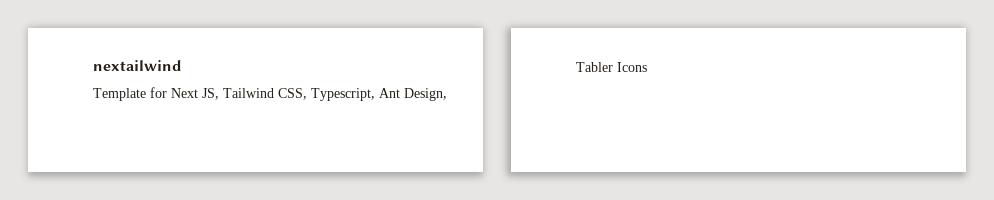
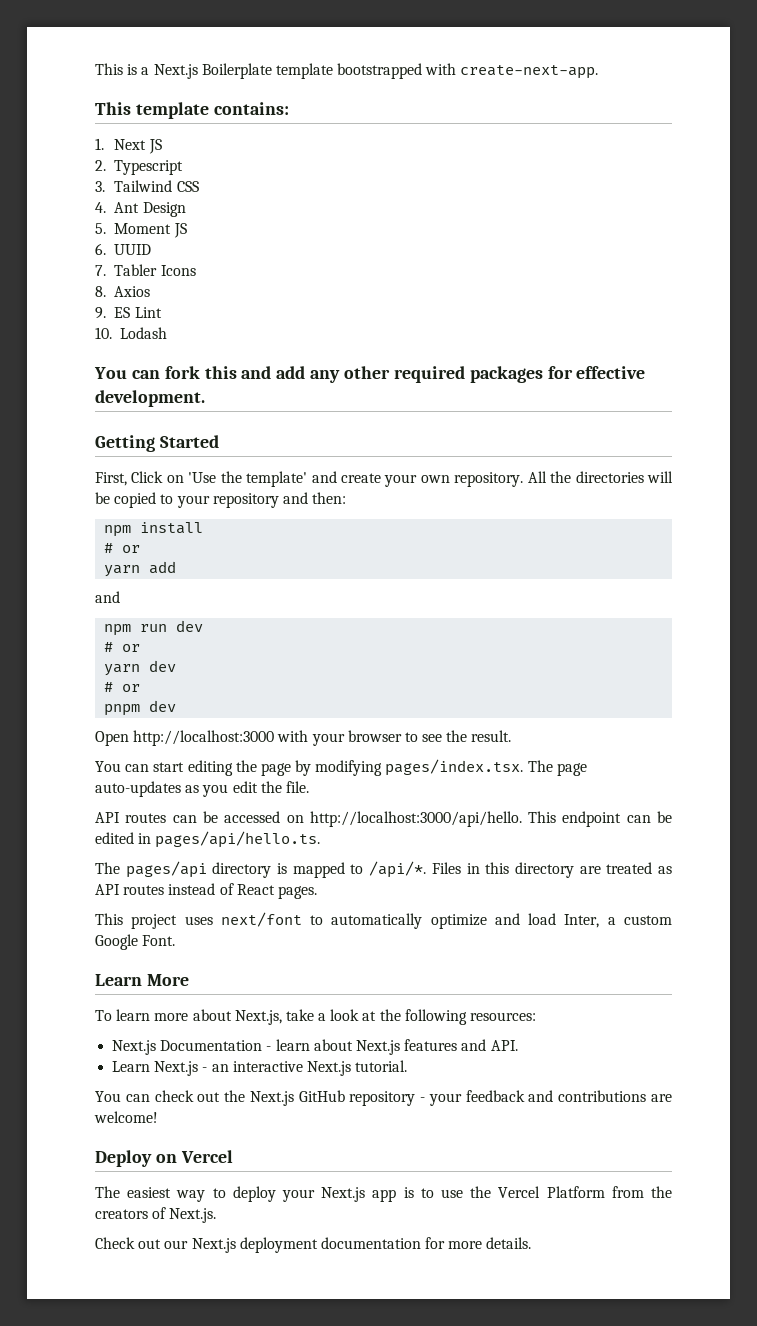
- nextailwind
- Template for Next JS, Tailwind CSS, Typescript, Ant Design, Tabler Icons
+ This is a Next.js Boilerplate template bootstrapped with create-next-app.
+ This template contains:
+ 1. Next JS
+ 2. Typescript
+ 3. Tailwind CSS
+ 4. Ant Design
+ 5. Moment JS
+ 6. UUID
+ 7. Tabler Icons
+ 8. Axios
+ 9. ES Lint
+ 10. Lodash
+ You can fork this and add any other required packages for effective development.
+ Getting Started
+ First, Click on 'Use the template' and create your own repository. All the directories will be copied to your repository and then:
+ npm install
+ # or
+ yarn add
+ and
+ npm run dev
+ # or
+ yarn dev
+ # or
+ pnpm dev
+ Open http://localhost:3000 with your browser to see the result.
+ You can start editing the page by modifying pages/index.tsx. The page auto-updates as you edit the file.
+ API routes can be accessed on http://localhost:3000/api/hello. This endpoint can be edited in pages/api/hello.ts.
+ The pages/api directory is mapped to /api/*. Files in this directory are treated as API routes instead of React pages.
+ This project uses next/font to automatically optimize and load Inter, a custom Google Font.
+ Learn More
+ To learn more about Next.js, take a look at the following resources:
+ Next.js Documentation - learn about Next.js features and API.
+ Learn Next.js - an interactive Next.js tutorial.
+ You can check out the Next.js GitHub repository - your feedback and contributions are welcome!
+ Deploy on Vercel
+ The easiest way to deploy your Next.js app is to use the Vercel Platform from the creators of Next.js.
+ Check out our Next.js deployment documentation for more details.

